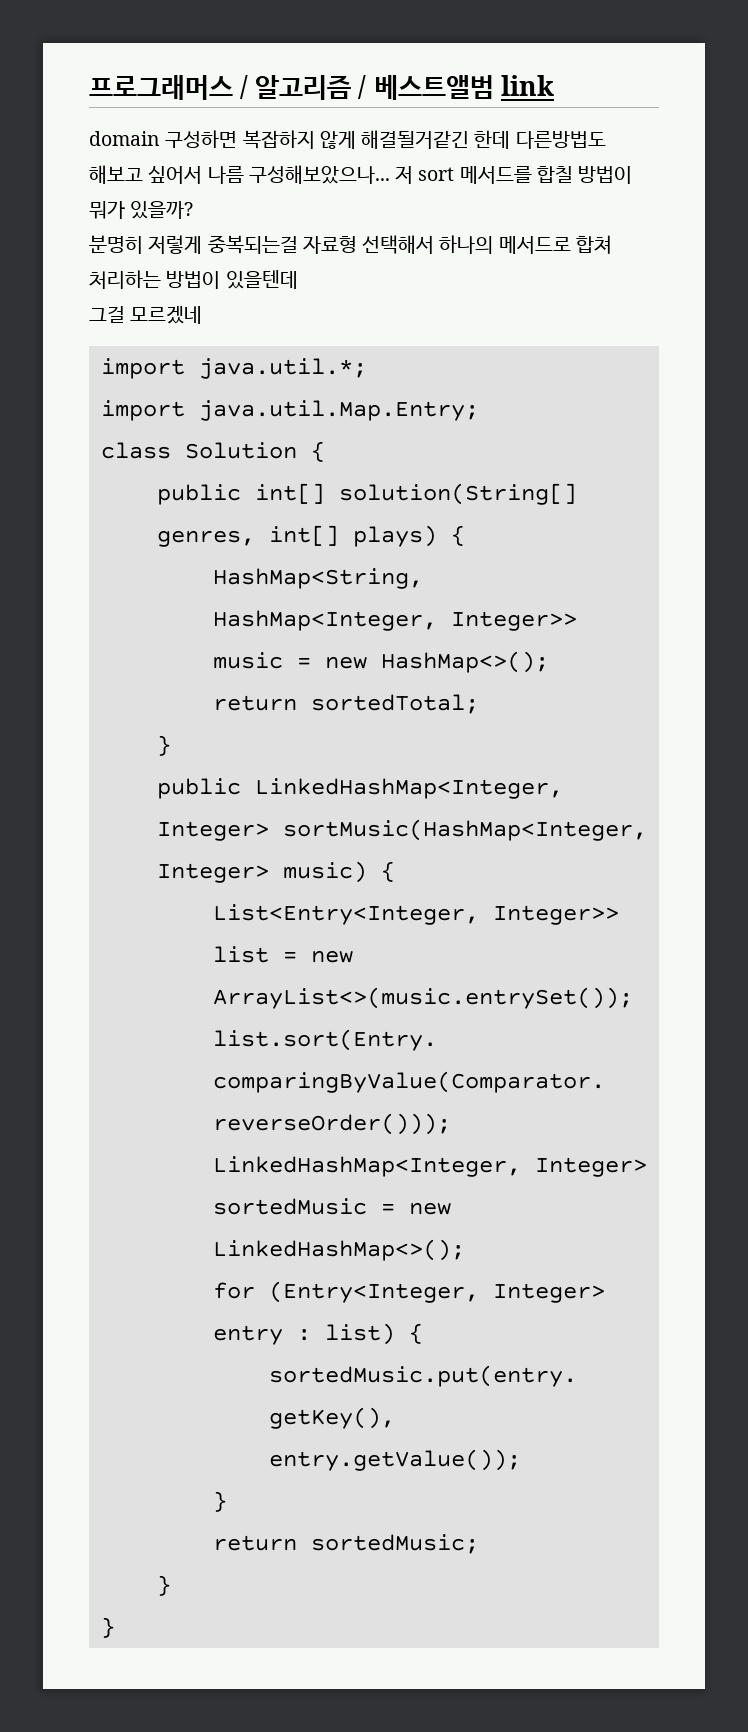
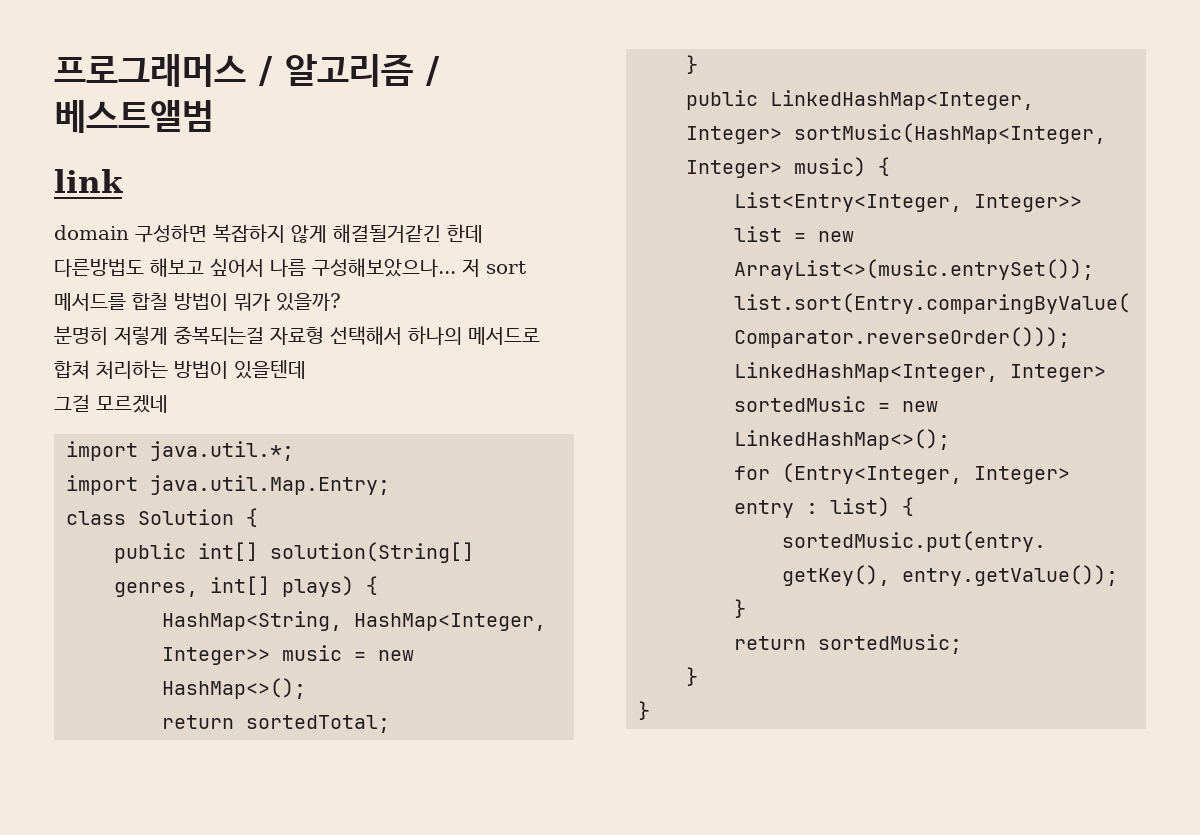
- 프로그래머스 / 알고리즘 / 베스트앨범 link
+ 프로그래머스 / 알고리즘 / 베스트앨범
+ link

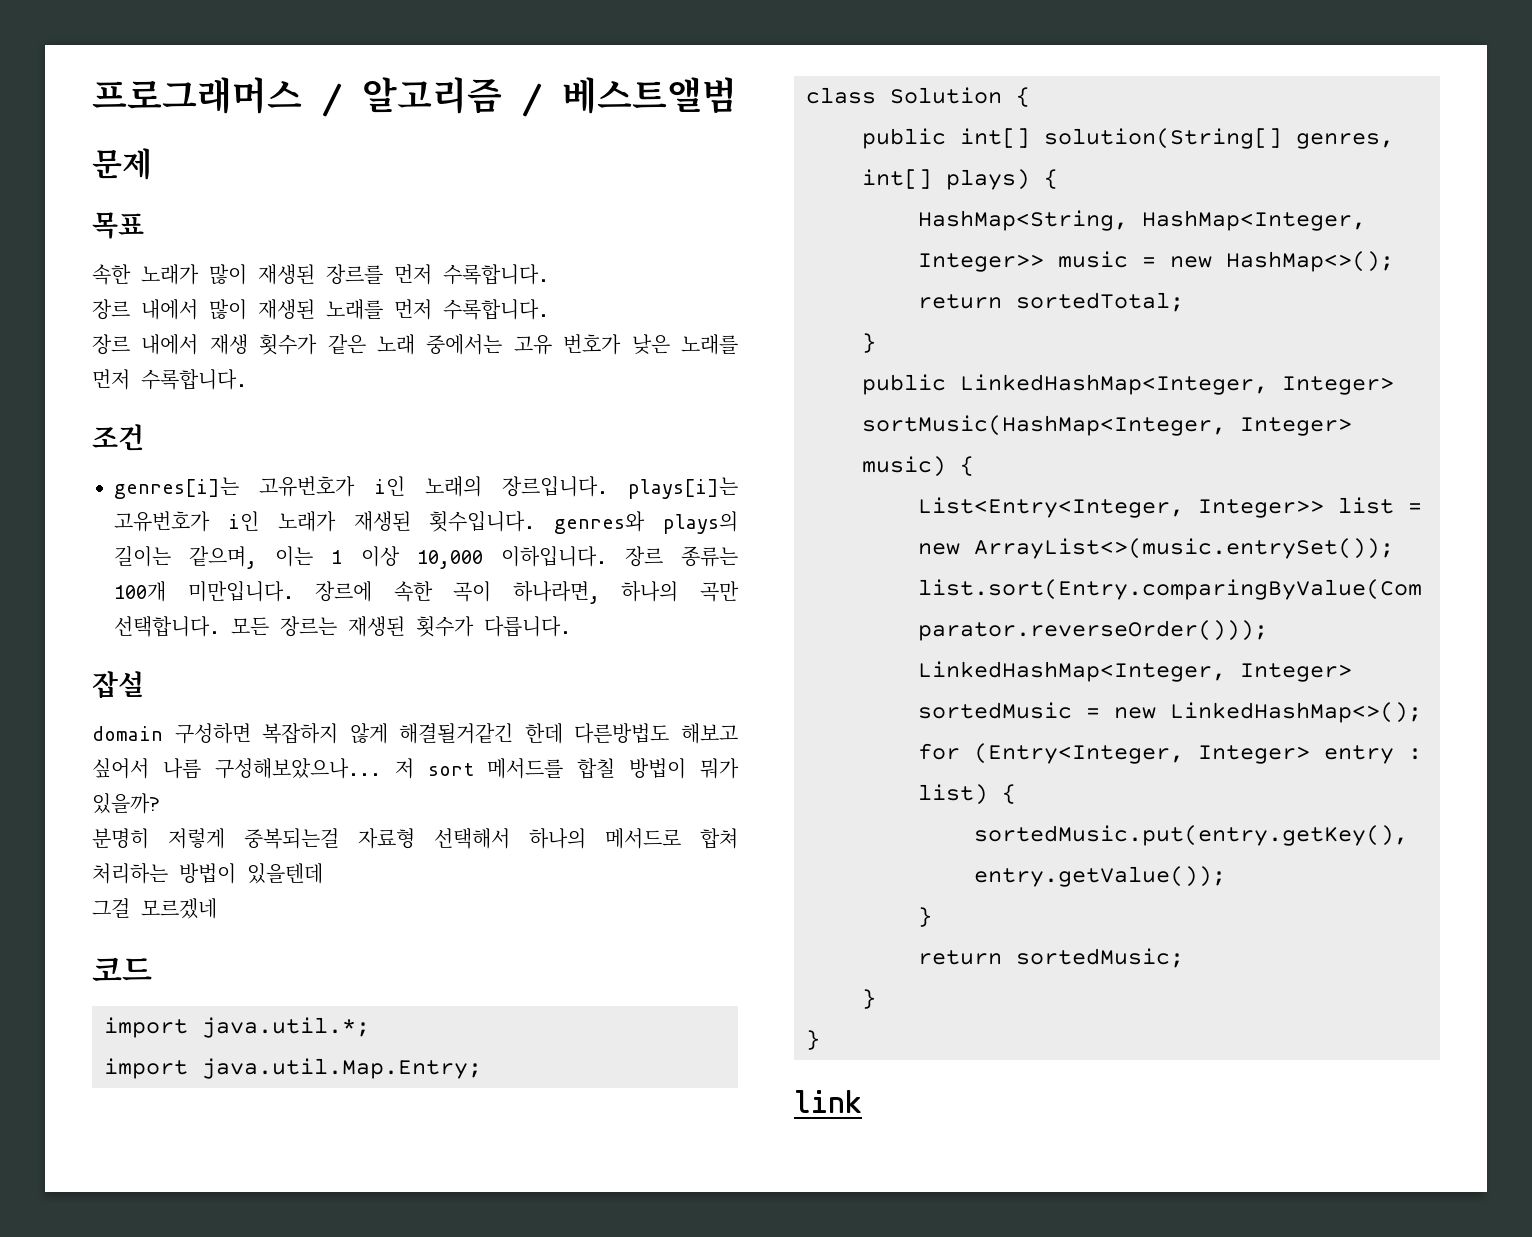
- link
+ 문제
+ 목표
+ 속한 노래가 많이 재생된 장르를 먼저 수록합니다.
+ 장르 내에서 많이 재생된 노래를 먼저 수록합니다.
+ 장르 내에서 재생 횟수가 같은 노래 중에서는 고유 번호가 낮은 노래를 먼저 수록합니다.
+ 조건
+ genres[i]는 고유번호가 i인 노래의 장르입니다. plays[i]는 고유번호가 i인 노래가 재생된 횟수입니다. genres와 plays의 길이는 같으며, 이는 1 이상 10,000 이하입니다. 장르 종류는 100개 미만입니다. 장르에 속한 곡이 하나라면, 하나의 곡만 선택합니다. 모든 장르는 재생된 횟수가 다릅니다.
+ 잡설
+ 코드
+ link

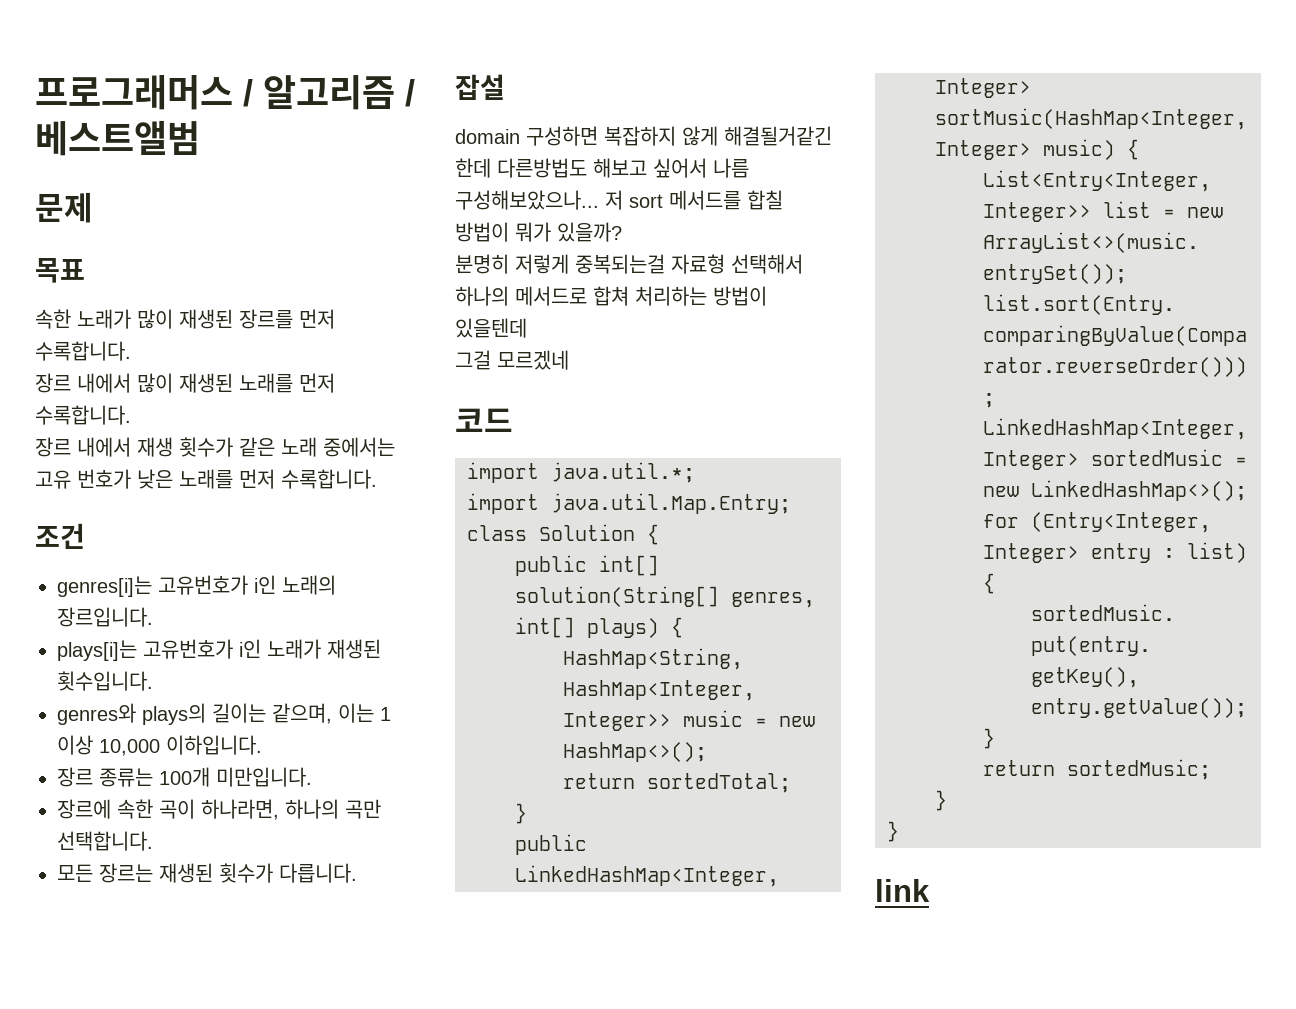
- genres[i]는 고유번호가 i인 노래의 장르입니다. plays[i]는 고유번호가 i인 노래가 재생된 횟수입니다. genres와 plays의 길이는 같으며, 이는 1 이상 10,000 이하입니다. 장르 종류는 100개 미만입니다. 장르에 속한 곡이 하나라면, 하나의 곡만 선택합니다. 모든 장르는 재생된 횟수가 다릅니다.
+ genres[i]는 고유번호가 i인 노래의 장르입니다.
+ plays[i]는 고유번호가 i인 노래가 재생된 횟수입니다.
+ genres와 plays의 길이는 같으며, 이는 1 이상 10,000 이하입니다.
+ 장르 종류는 100개 미만입니다.
+ 장르에 속한 곡이 하나라면, 하나의 곡만 선택합니다.
+ 모든 장르는 재생된 횟수가 다릅니다.

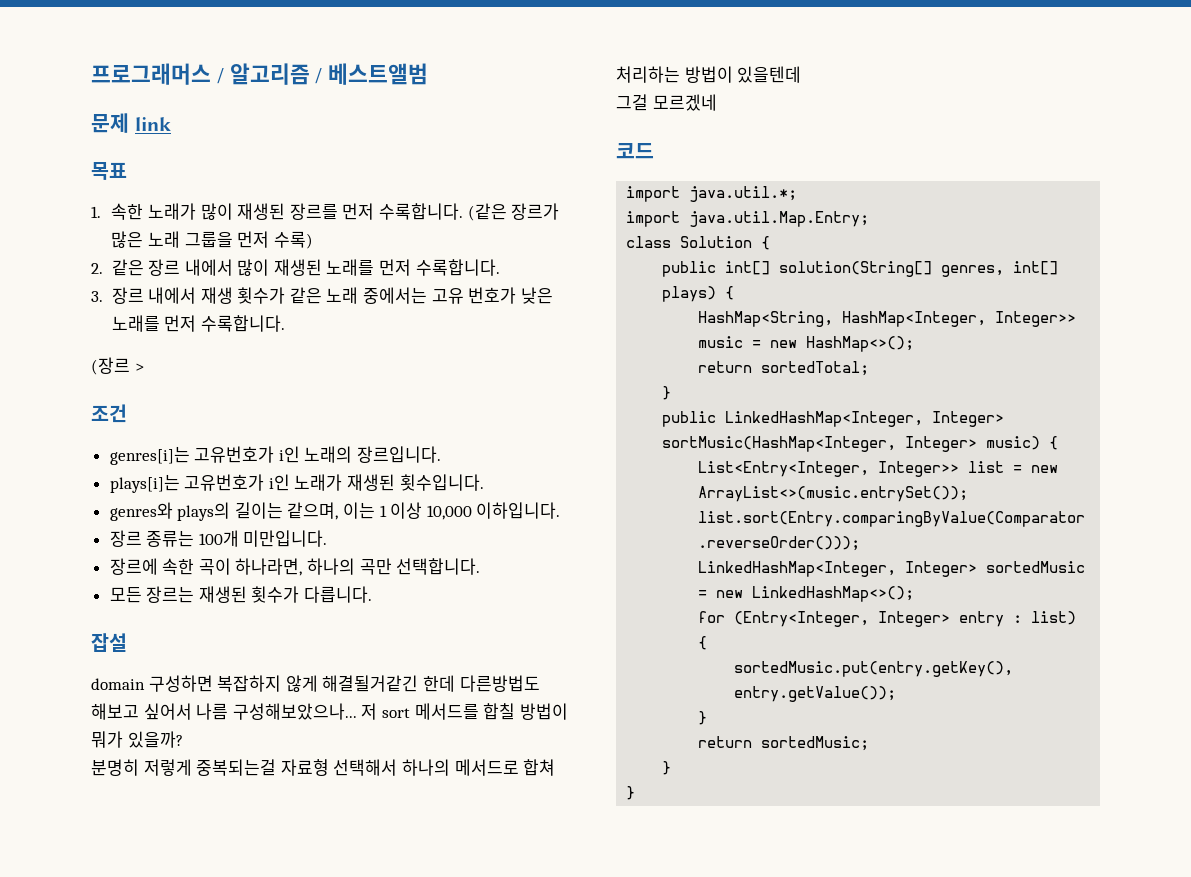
- 문제
+ 문제 link
- 속한 노래가 많이 재생된 장르를 먼저 수록합니다.
- 장르 내에서 많이 재생된 노래를 먼저 수록합니다.
+ 1. 속한 노래가 많이 재생된 장르를 먼저 수록합니다. (같은 장르가 많은 노래 그룹을 먼저 수록)
+ 2. 같은 장르 내에서 많이 재생된 노래를 먼저 수록합니다.
- 장르 내에서 재생 횟수가 같은 노래 중에서는 고유 번호가 낮은 노래를 먼저 수록합니다.
+ 3. 장르 내에서 재생 횟수가 같은 노래 중에서는 고유 번호가 낮은 노래를 먼저 수록합니다.
+ (장르 >
- link

